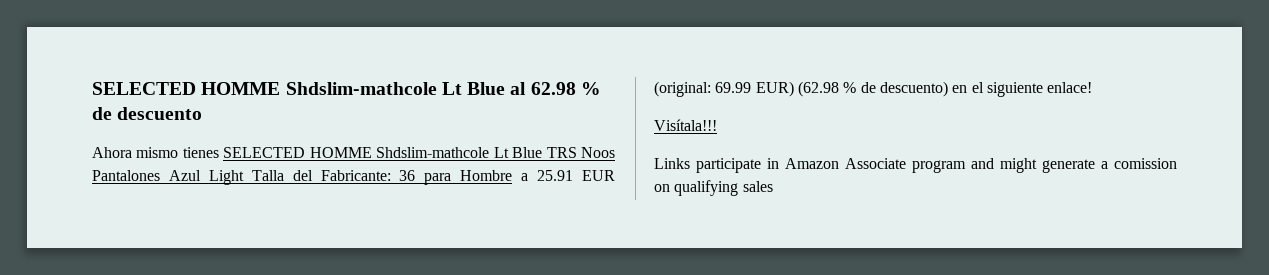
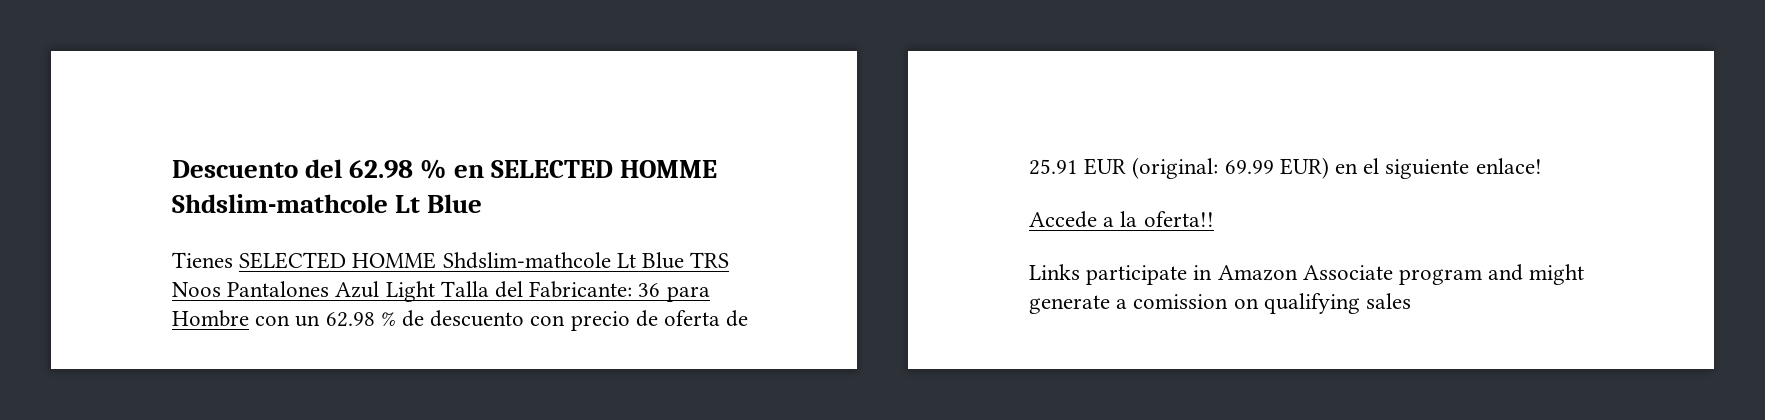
- SELECTED HOMME Shdslim-mathcole Lt Blue al 62.98 % de descuento
- Ahora mismo tienes SELECTED HOMME Shdslim-mathcole Lt Blue TRS Noos Pantalones Azul Light Talla del Fabricante: 36 para Hombre a 25.91 EUR (original: 69.99 EUR) (62.98 % de descuento) en el siguiente enlace!
+ Descuento del 62.98 % en SELECTED HOMME Shdslim-mathcole Lt Blue
+ Tienes SELECTED HOMME Shdslim-mathcole Lt Blue TRS Noos Pantalones Azul Light Talla del Fabricante: 36 para Hombre con un 62.98 % de descuento con precio de oferta de 25.91 EUR (original: 69.99 EUR) en el siguiente enlace!
- Visítala!!!
+ Accede a la oferta!!

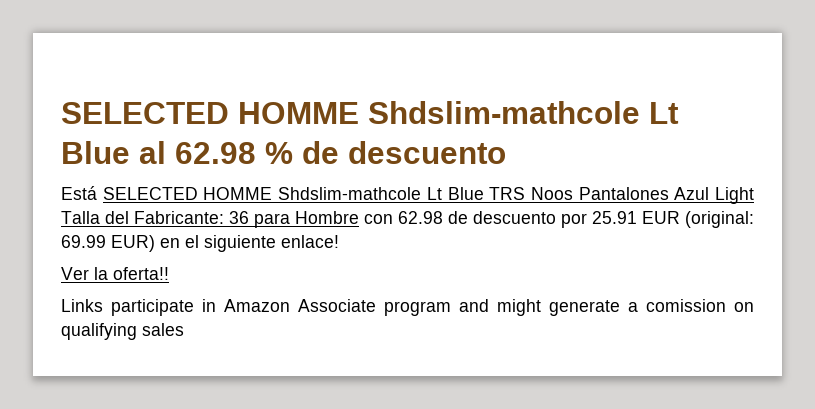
- Descuento del 62.98 % en SELECTED HOMME Shdslim-mathcole Lt Blue
- Tienes SELECTED HOMME Shdslim-mathcole Lt Blue TRS Noos Pantalones Azul Light Talla del Fabricante: 36 para Hombre con un 62.98 % de descuento con precio de oferta de 25.91 EUR (original: 69.99 EUR) en el siguiente enlace!
+ SELECTED HOMME Shdslim-mathcole Lt Blue al 62.98 % de descuento
+ Está SELECTED HOMME Shdslim-mathcole Lt Blue TRS Noos Pantalones Azul Light Talla del Fabricante: 36 para Hombre con 62.98 de descuento por 25.91 EUR (original: 69.99 EUR) en el siguiente enlace!
- Accede a la oferta!!
+ Ver la oferta!!

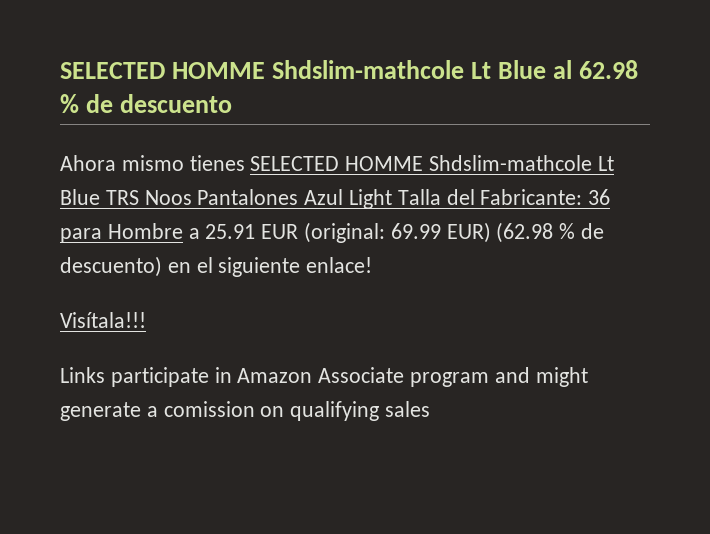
- Está SELECTED HOMME Shdslim-mathcole Lt Blue TRS Noos Pantalones Azul Light Talla del Fabricante: 36 para Hombre con 62.98 de descuento por 25.91 EUR (original: 69.99 EUR) en el siguiente enlace!
+ Ahora mismo tienes SELECTED HOMME Shdslim-mathcole Lt Blue TRS Noos Pantalones Azul Light Talla del Fabricante: 36 para Hombre a 25.91 EUR (original: 69.99 EUR) (62.98 % de descuento) en el siguiente enlace!
- Ver la oferta!!
+ Visítala!!!

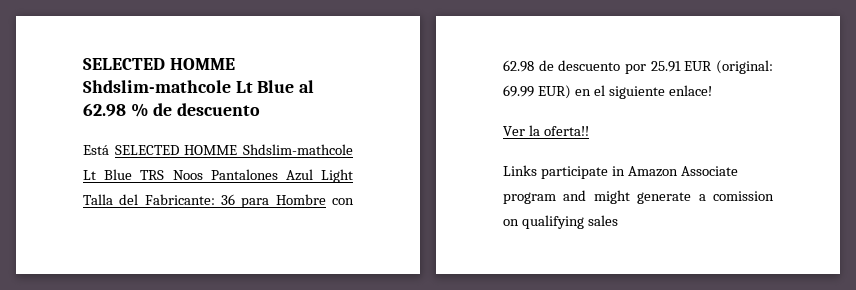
- Ahora mismo tienes SELECTED HOMME Shdslim-mathcole Lt Blue TRS Noos Pantalones Azul Light Talla del Fabricante: 36 para Hombre a 25.91 EUR (original: 69.99 EUR) (62.98 % de descuento) en el siguiente enlace!
+ Está SELECTED HOMME Shdslim-mathcole Lt Blue TRS Noos Pantalones Azul Light Talla del Fabricante: 36 para Hombre con 62.98 de descuento por 25.91 EUR (original: 69.99 EUR) en el siguiente enlace!
- Visítala!!!
+ Ver la oferta!!

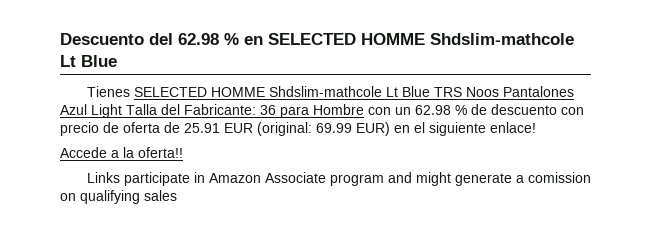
- SELECTED HOMME Shdslim-mathcole Lt Blue al 62.98 % de descuento
- Está SELECTED HOMME Shdslim-mathcole Lt Blue TRS Noos Pantalones Azul Light Talla del Fabricante: 36 para Hombre con 62.98 de descuento por 25.91 EUR (original: 69.99 EUR) en el siguiente enlace!
+ Descuento del 62.98 % en SELECTED HOMME Shdslim-mathcole Lt Blue
+ Tienes SELECTED HOMME Shdslim-mathcole Lt Blue TRS Noos Pantalones Azul Light Talla del Fabricante: 36 para Hombre con un 62.98 % de descuento con precio de oferta de 25.91 EUR (original: 69.99 EUR) en el siguiente enlace!
- Ver la oferta!!
+ Accede a la oferta!!

